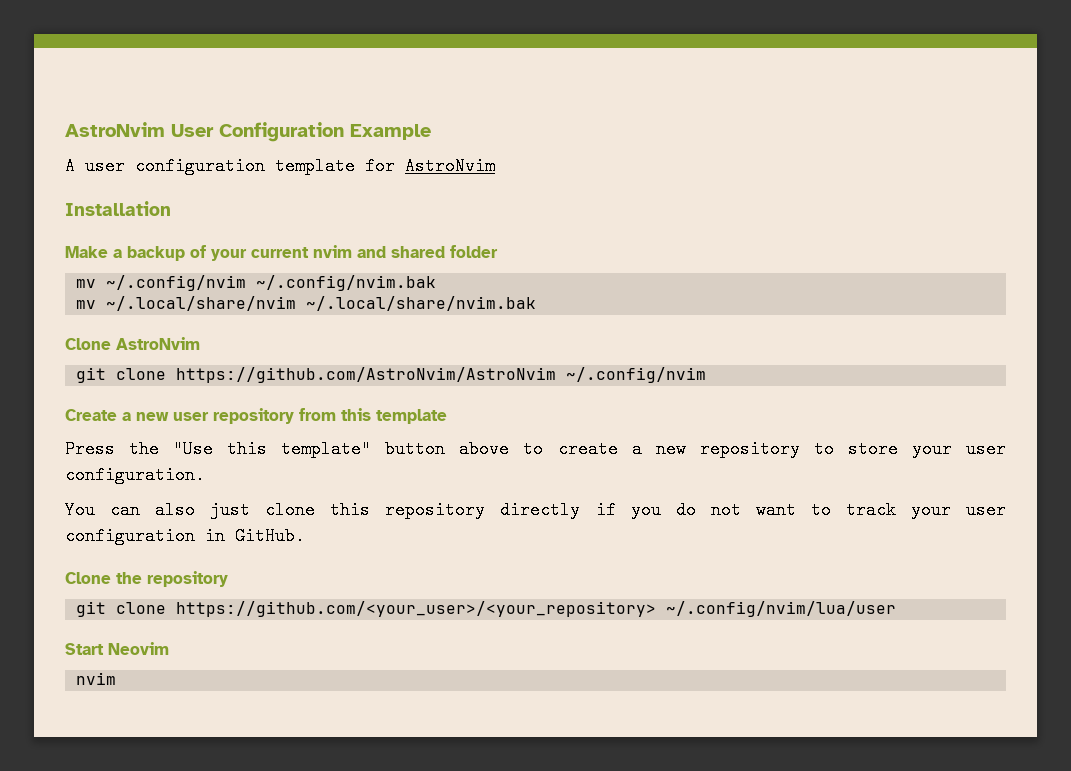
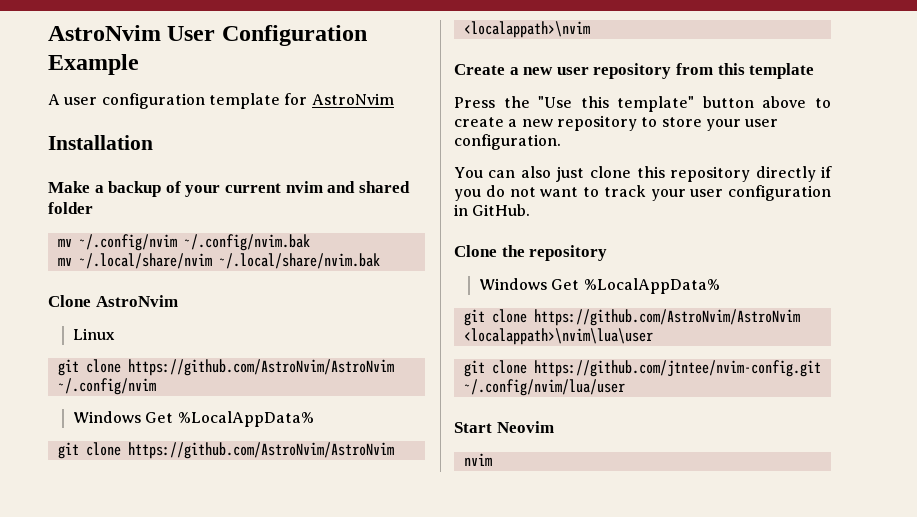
+ Linux
  git clone https://github.com/AstroNvim/AstroNvim ~/.config/nvim
+ Windows Get %LocalAppData%
+ git clone https://github.com/AstroNvim/AstroNvim <localappath>\nvim
  Clone the repository
- git clone https://github.com/<your_user>/<your_repository> ~/.config/nvim/lua/user
+ Windows Get %LocalAppData%
+ git clone https://github.com/AstroNvim/AstroNvim <localappath>\nvim\lua\user
+ git clone https://github.com/jtntee/nvim-config.git ~/.config/nvim/lua/user

